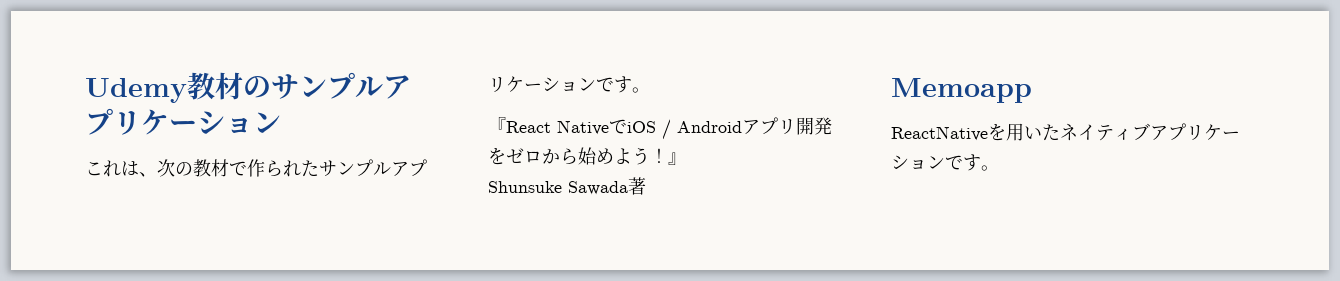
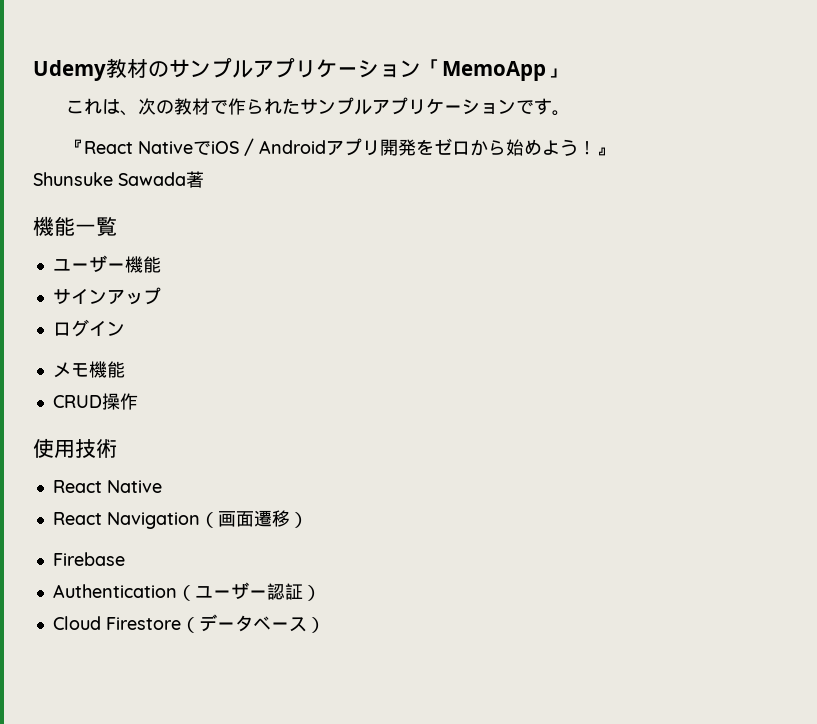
- Udemy教材のサンプルアプリケーション
+ Udemy教材のサンプルアプリケーション「MemoApp」
- Memoapp
- ReactNativeを用いたネイティブアプリケーションです。
+ 機能一覧
+ ユーザー機能
+ サインアップ
+ ログイン
+ メモ機能
+ CRUD操作
+ 使用技術
+ React Native
+ React Navigation（画面遷移）
+ Firebase
+ Authentication（ユーザー認証）
+ Cloud Firestore（データベース）

